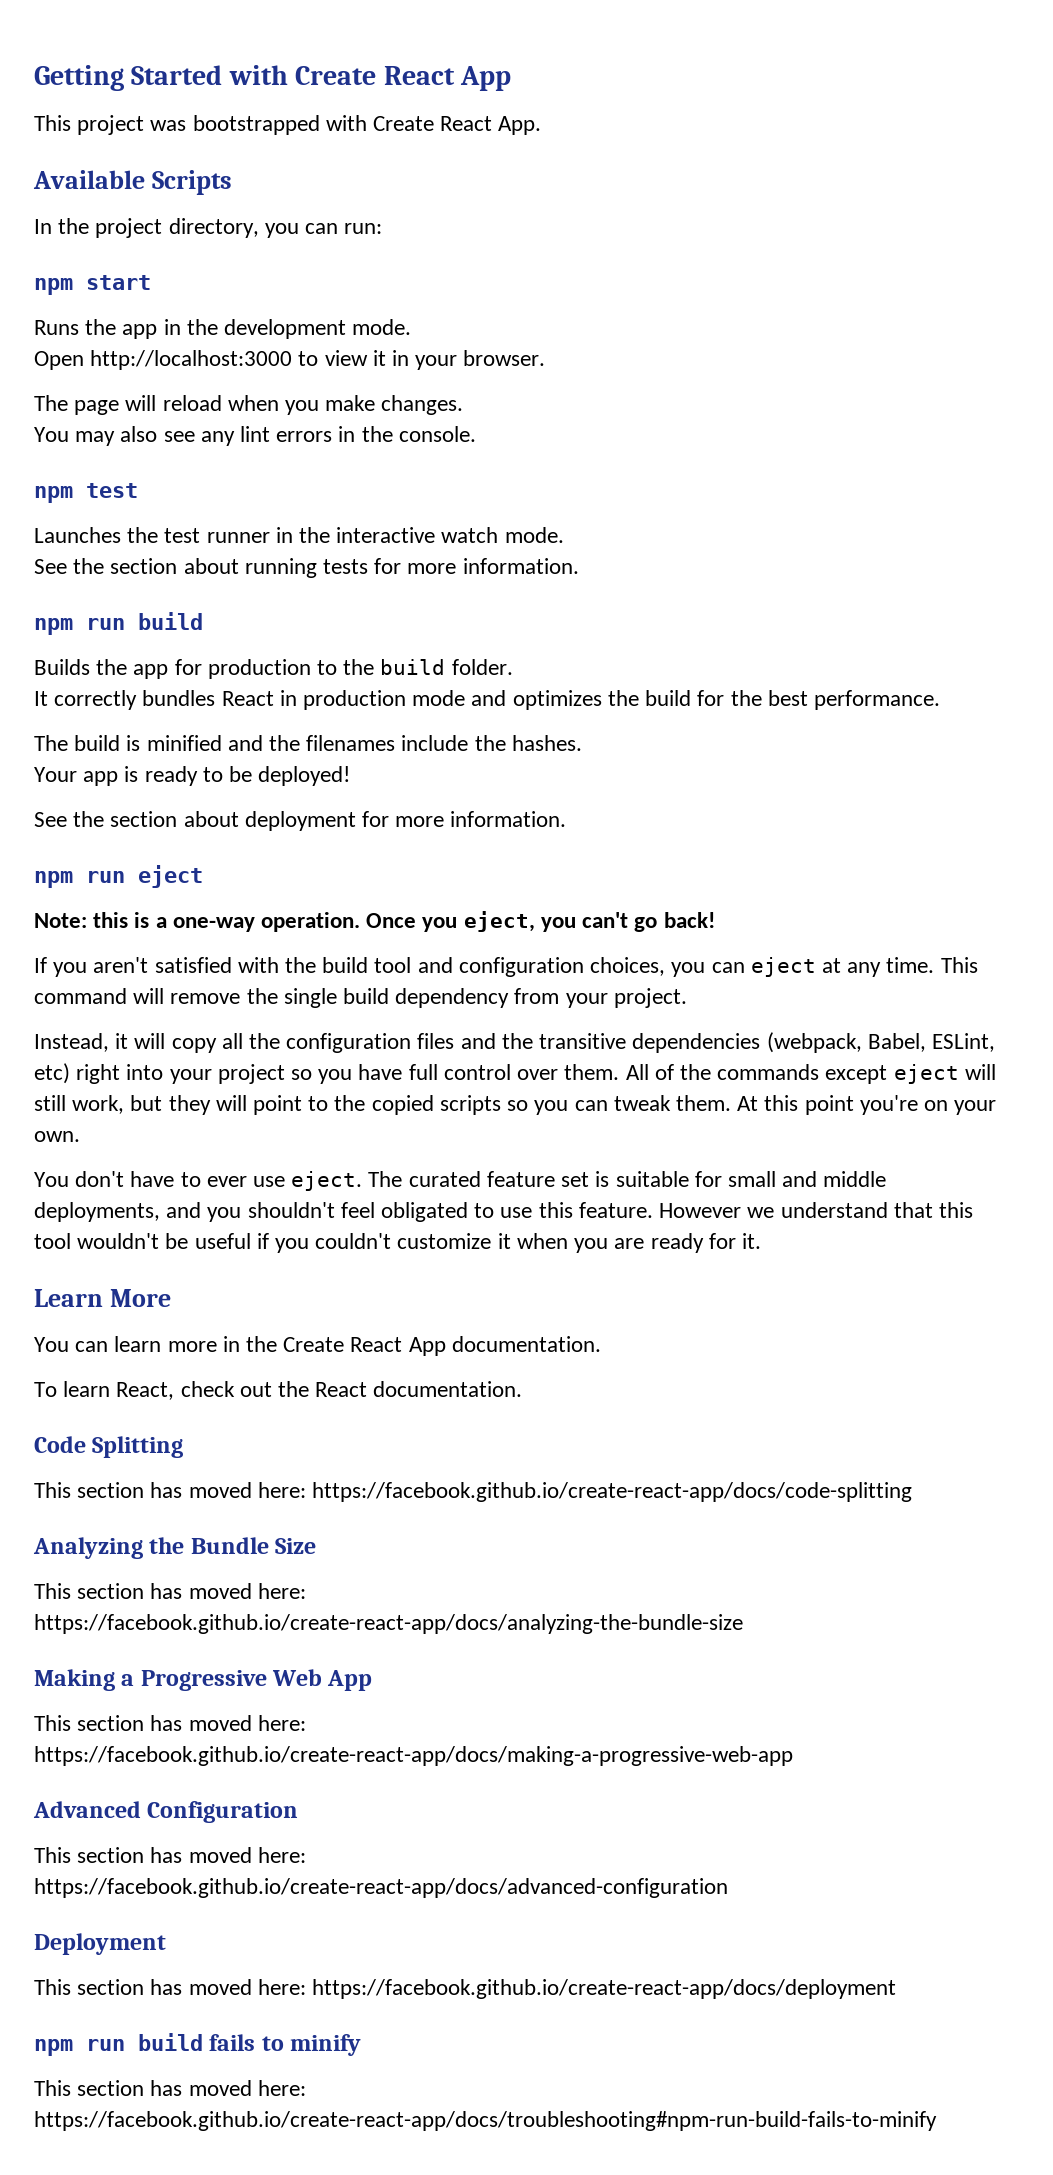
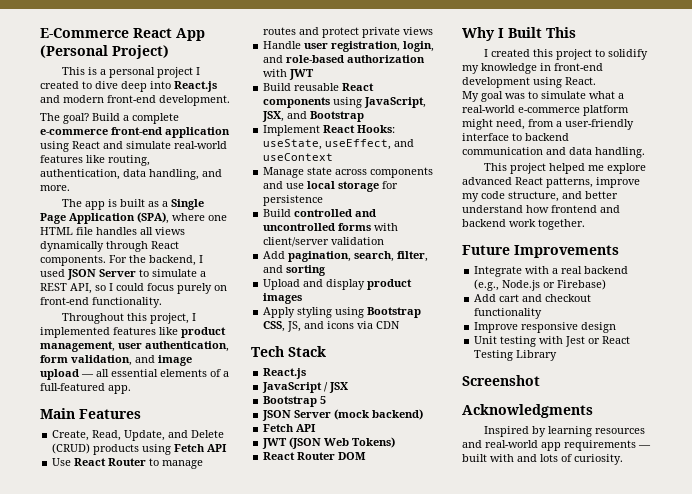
- Getting Started with Create React App
- This project was bootstrapped with Create React App.
- Available Scripts
- In the project directory, you can run:
- npm start
- Runs the app in the development mode.
- Open http://localhost:3000 to view it in your browser.
- The page will reload when you make changes.
- You may also see any lint errors in the console.
- npm test
- Launches the test runner in the interactive watch mode.
- See the section about running tests for more information.
- npm run build
- Builds the app for production to the build folder.
- It correctly bundles React in production mode and optimizes the build for the best performance.
- The build is minified and the filenames include the hashes.
- Your app is ready to be deployed!
- See the section about deployment for more information.
- npm run eject
- Note: this is a one-way operation. Once you eject, you can't go back!
- If you aren't satisfied with the build tool and configuration choices, you can eject at any time. This command will remove the single build dependency from your project.
- Instead, it will copy all the configuration files and the transitive dependencies (webpack, Babel, ESLint, etc) right into your project so you have full control over them. All of the commands except eject will still work, but they will point to the copied scripts so you can tweak them. At this point you're on your own.
- You don't have to ever use eject. The curated feature set is suitable for small and middle deployments, and you shouldn't feel obligated to use this feature. However we understand that this tool wouldn't be useful if you couldn't customize it when you are ready for it.
- Learn More
- You can learn more in the Create React App documentation.
- To learn React, check out the React documentation.
- Code Splitting
- This section has moved here: https://facebook.github.io/create-react-app/docs/code-splitting
- Analyzing the Bundle Size
- This section has moved here: https://facebook.github.io/create-react-app/docs/analyzing-the-bundle-size
- Making a Progressive Web App
- This section has moved here: https://facebook.github.io/create-react-app/docs/making-a-progressive-web-app
- Advanced Configuration
- This section has moved here: https://facebook.github.io/create-react-app/docs/advanced-configuration
- Deployment
- This section has moved here: https://facebook.github.io/create-react-app/docs/deployment
- npm run build fails to minify
- This section has moved here: https://facebook.github.io/create-react-app/docs/troubleshooting#npm-run-build-fails-to-minify
+ E-Commerce React App (Personal Project)
+ This is a personal project I created to dive deep into React.js and modern front-end development.
+ The goal? Build a complete e-commerce front-end application using React and simulate real-world features like routing, authentication, data handling, and more.
+ The app is built as a Single Page Application (SPA), where one HTML file handles all views dynamically through React components. For the backend, I used JSON Server to simulate a REST API, so I could focus purely on front-end functionality.
+ Throughout this project, I implemented features like product management, user authentication, form validation, and image upload — all essential elements of a full-featured app.
+ Main Features
+ Create, Read, Update, and Delete (CRUD) products using Fetch API
+ Use React Router to manage routes and protect private views
+ Handle user registration, login, and role-based authorization with JWT
+ Build reusable React components using JavaScript, JSX, and Bootstrap
+ Implement React Hooks: useState, useEffect, and useContext
+ Manage state across components and use local storage for persistence
+ Build controlled and uncontrolled forms with client/server validation
+ Add pagination, search, filter, and sorting
+ Upload and display product images
+ Apply styling using Bootstrap CSS, JS, and icons via CDN
+ Tech Stack
+ React.js
+ JavaScript / JSX
+ Bootstrap 5
+ JSON Server (mock backend)
+ Fetch API
+ JWT (JSON Web Tokens)
+ React Router DOM
+ Why I Built This
+ I created this project to solidify my knowledge in front-end development using React.
+ My goal was to simulate what a real-world e-commerce platform might need, from a user-friendly interface to backend communication and data handling.
+ This project helped me explore advanced React patterns, improve my code structure, and better understand how frontend and backend work together.
+ Future Improvements
+ Integrate with a real backend (e.g., Node.js or Firebase)
+ Add cart and checkout functionality
+ Improve responsive design
+ Unit testing with Jest or React Testing Library
+ Screenshot
+ Acknowledgments
+ Inspired by learning resources and real-world app requirements — built with and lots of curiosity.

